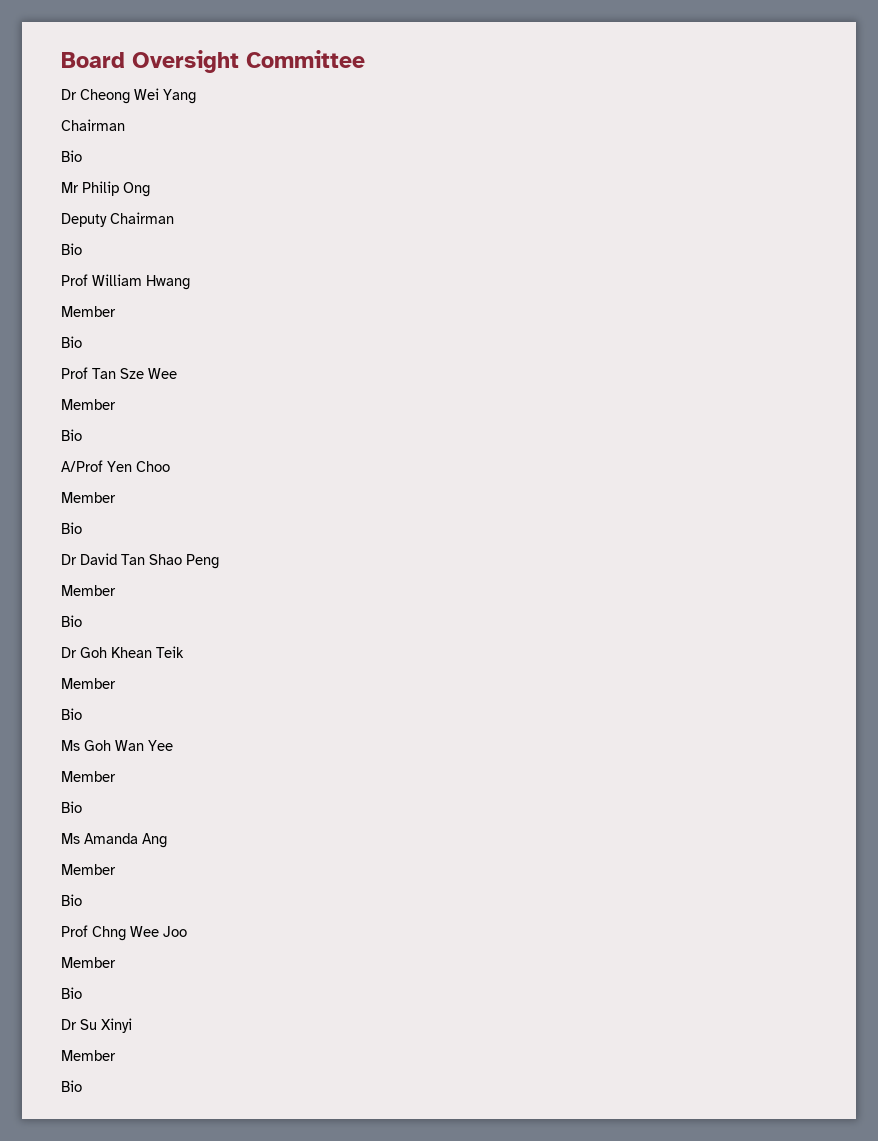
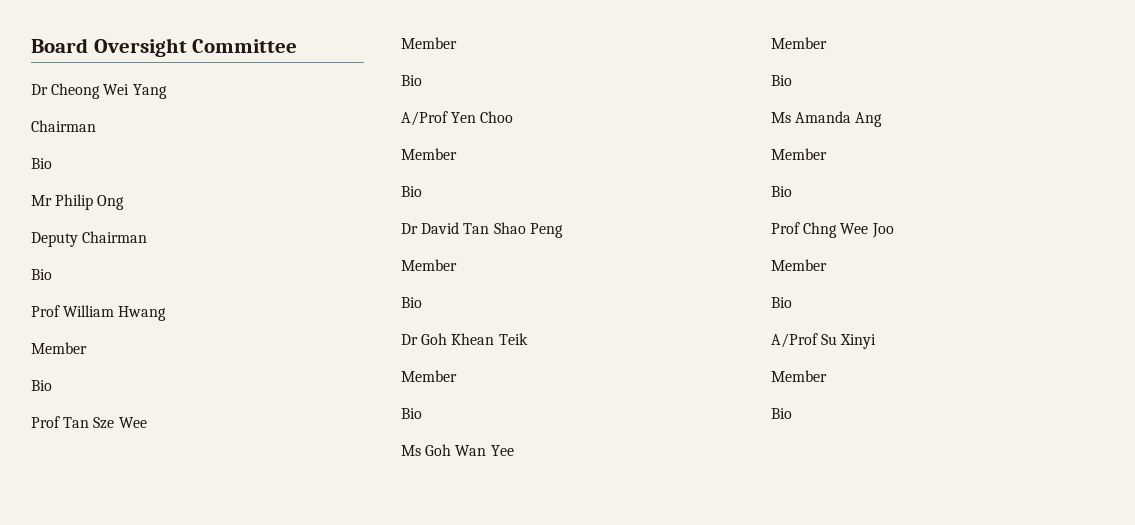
- Dr Su Xinyi
+ A/Prof Su Xinyi

